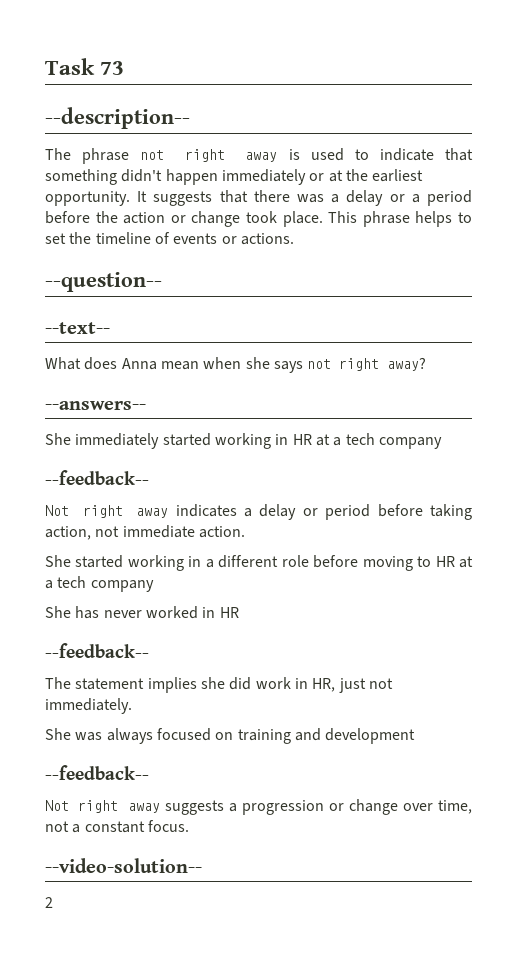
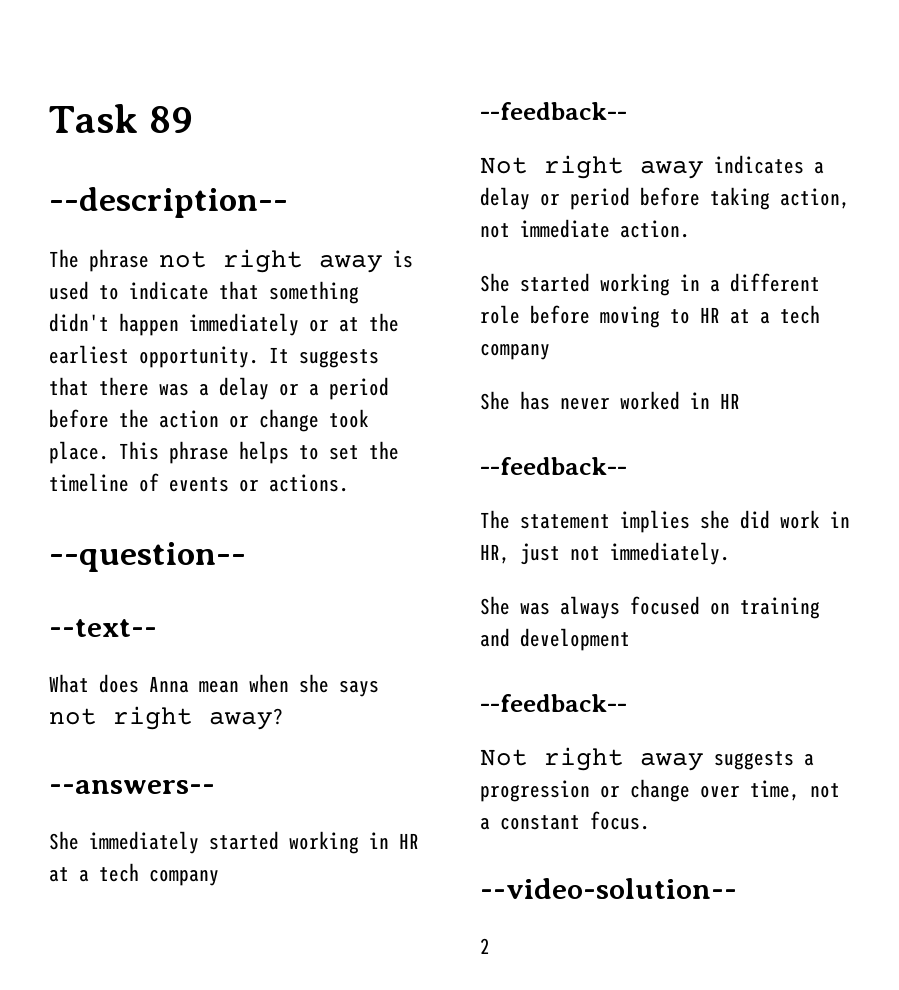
- Task 73
+ Task 89

